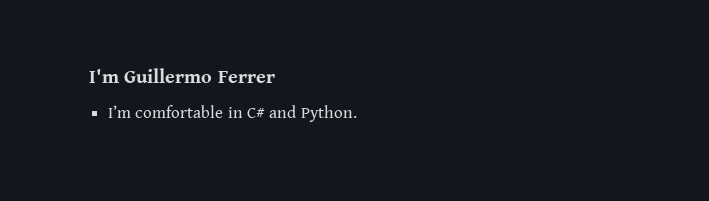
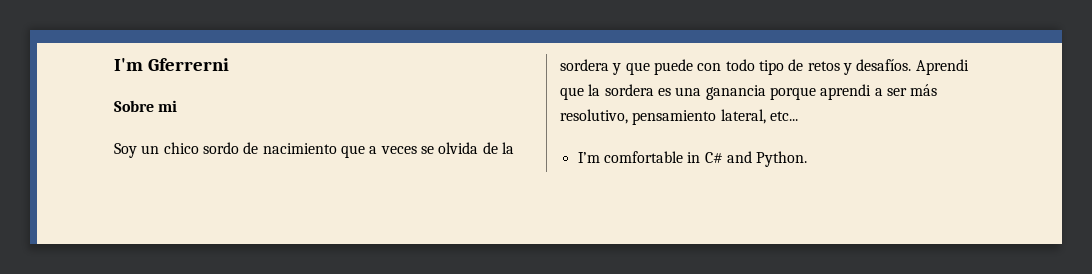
- I'm Guillermo Ferrer
+ I'm Gferrerni
+ Sobre mi
+ Soy un chico sordo de nacimiento que a veces se olvida de la sordera y que puede con todo tipo de retos y desafíos. Aprendi que la sordera es una ganancia porque aprendi a ser más resolutivo, pensamiento lateral, etc...

